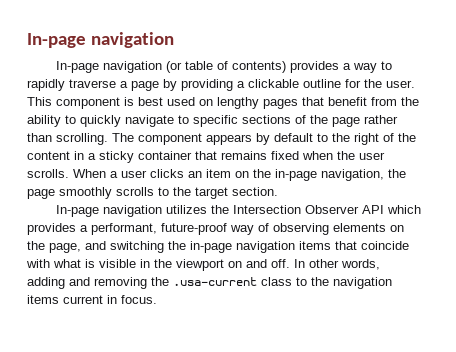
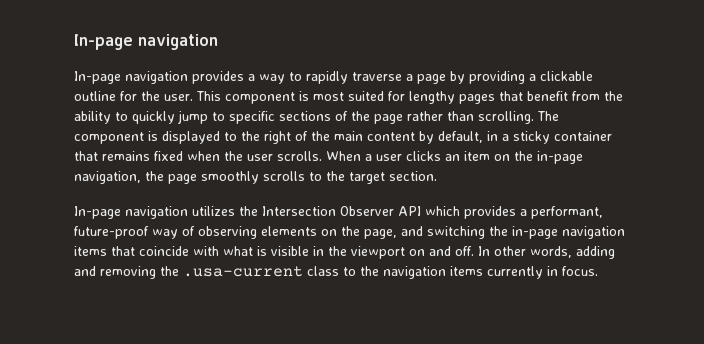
- In-page navigation (or table of contents) provides a way to rapidly traverse a page by providing a clickable outline for the user.
+ In-page navigation provides a way to rapidly traverse a page by providing a clickable outline for the user.
- This component is best used on lengthy pages that benefit from the ability to quickly navigate to specific sections of the page rather than scrolling.
+ This component is most suited for lengthy pages that benefit from the ability to quickly jump to specific sections of the page rather than scrolling.
- The component appears by default to the right of the content in a sticky container that remains fixed when the user scrolls.
+ The component is displayed to the right of the main content by default, in a sticky container that remains fixed when the user scrolls.
- In other words, adding and removing the .usa-current class to the navigation items current in focus.
+ In other words, adding and removing the .usa-current class to the navigation items currently in focus.

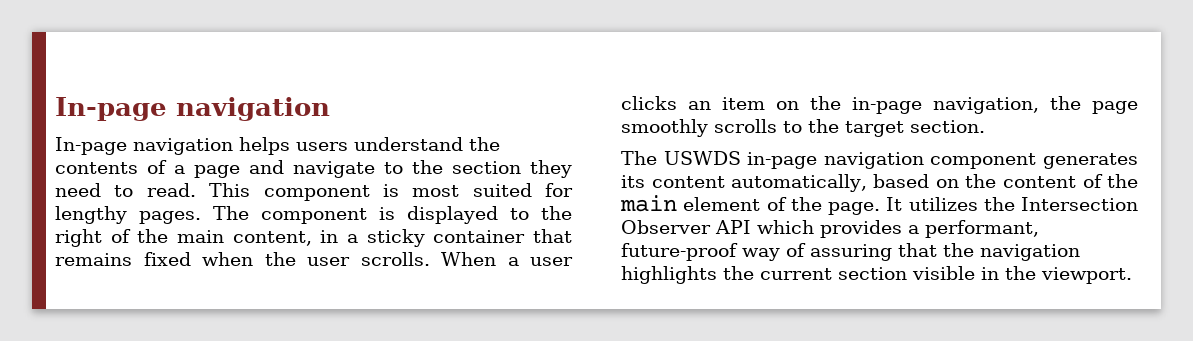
- In-page navigation provides a way to rapidly traverse a page by providing a clickable outline for the user.
+ In-page navigation helps users understand the contents of a page and navigate to the section they need to read.
- This component is most suited for lengthy pages that benefit from the ability to quickly jump to specific sections of the page rather than scrolling.
+ This component is most suited for lengthy pages.
- The component is displayed to the right of the main content by default, in a sticky container that remains fixed when the user scrolls.
+ The component is displayed to the right of the main content, in a sticky container that remains fixed when the user scrolls.
- In-page navigation utilizes the Intersection Observer API which provides a performant, future-proof way of observing elements on the page, and switching the in-page navigation items that coincide with what is visible in the viewport on and off. In other words, adding and removing the .usa-current class to the navigation items currently in focus.
+ The USWDS in-page navigation component generates its content automatically, based on the content of the main element of the page. It utilizes the Intersection Observer API which provides a performant, future-proof way of assuring that the navigation highlights the current section visible in the viewport.

